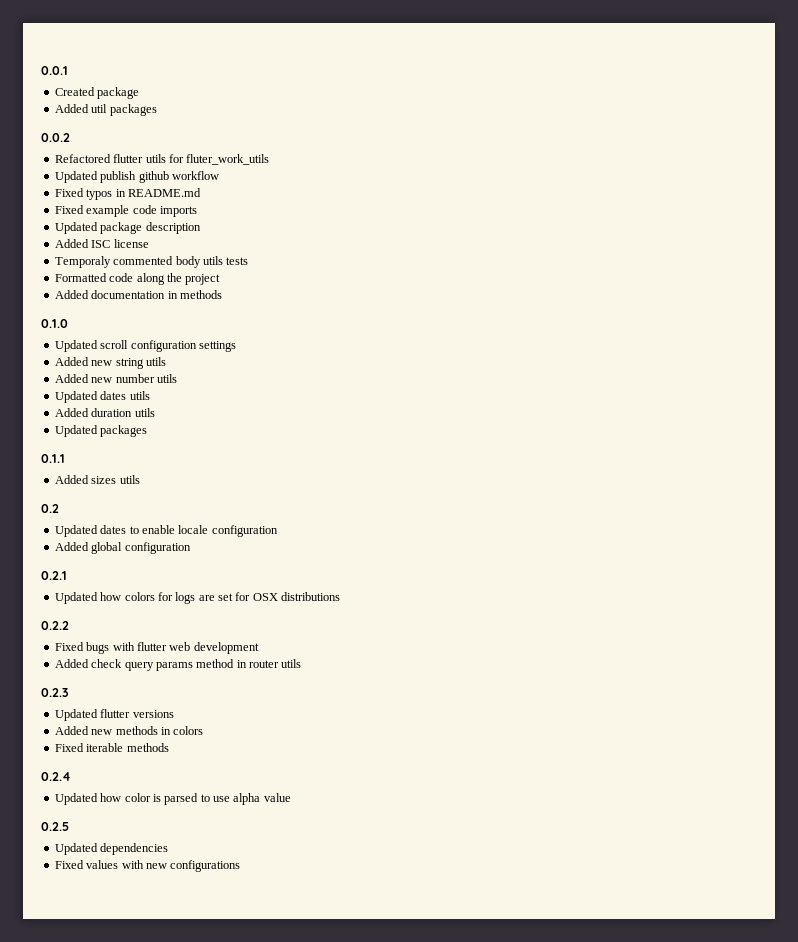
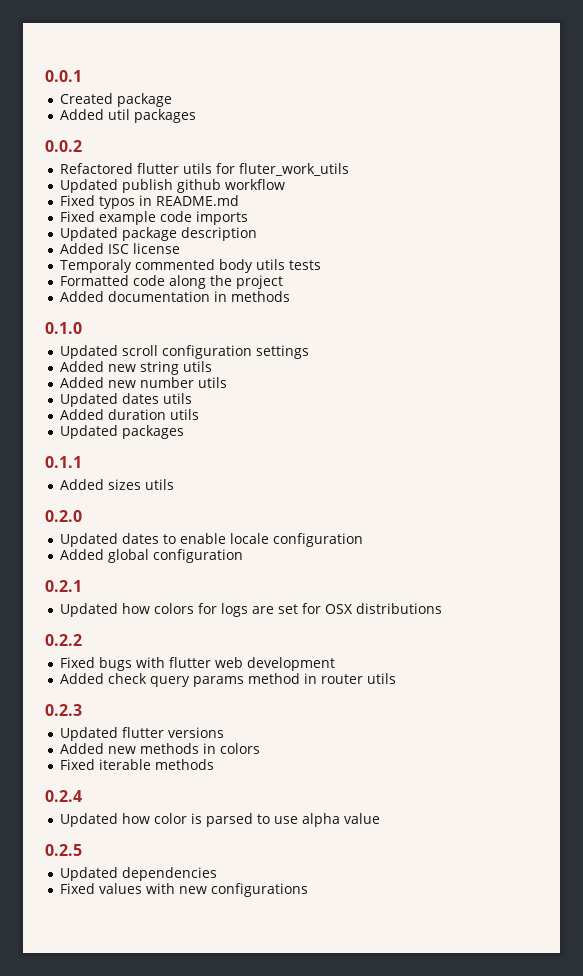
- 0.2
+ 0.2.0

